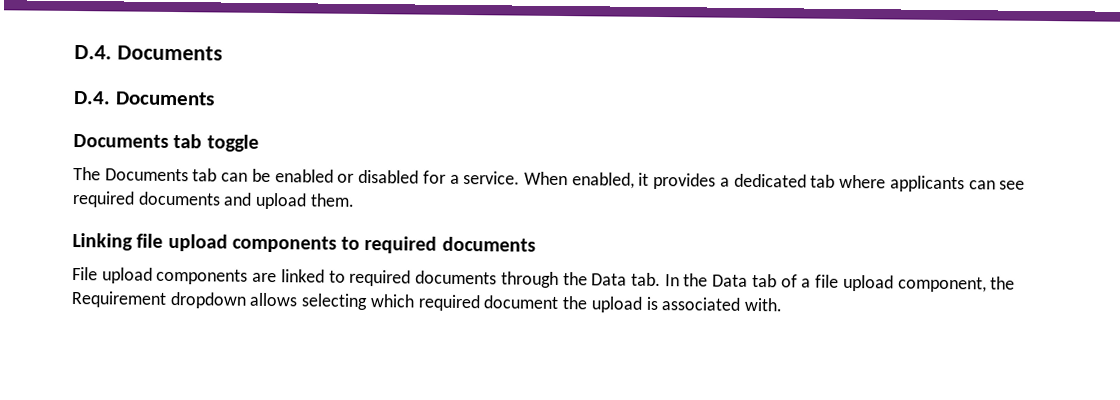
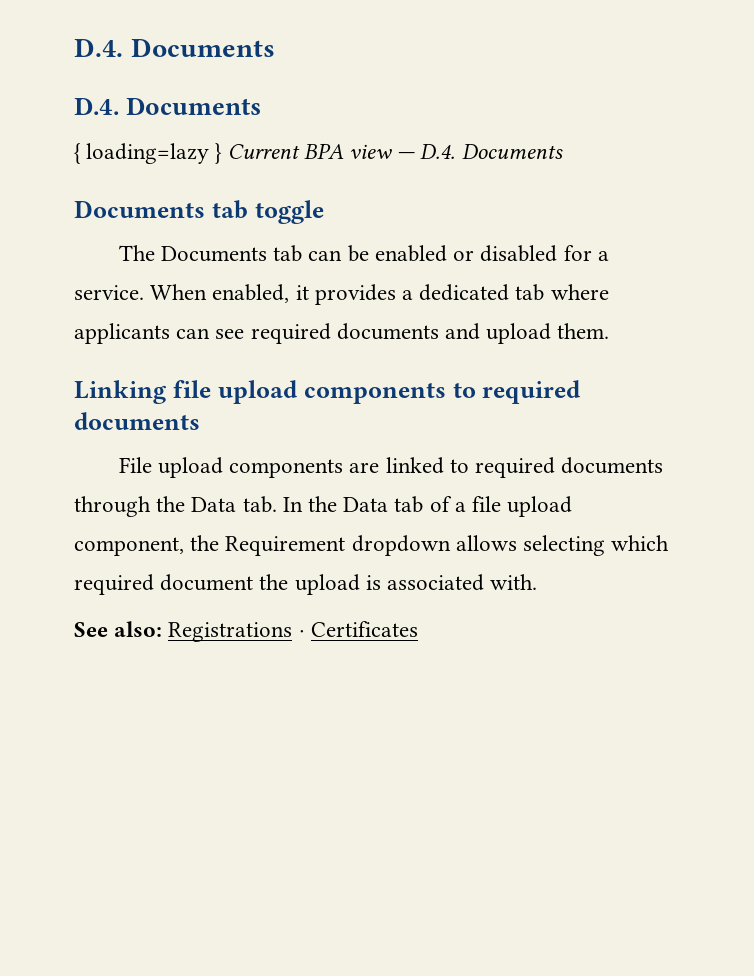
+ { loading=lazy } Current BPA view — D.4. Documents
+ See also: Registrations · Certificates

